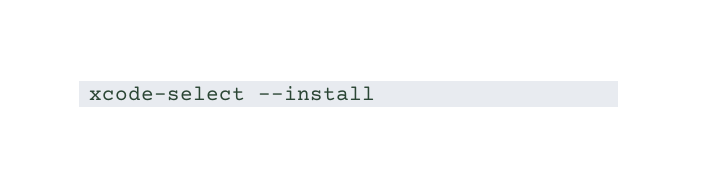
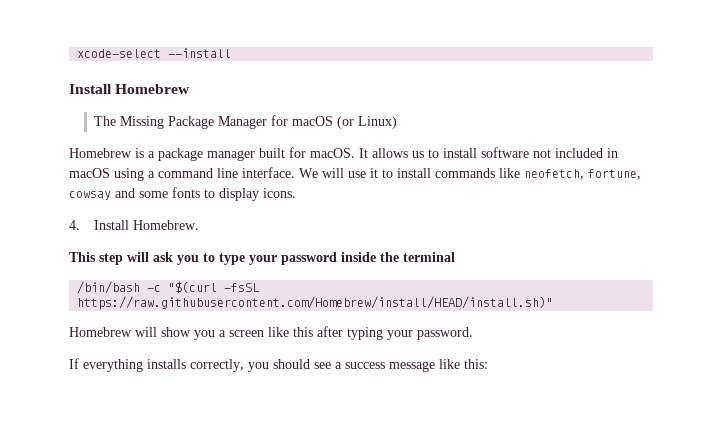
+ Install Homebrew
+ The Missing Package Manager for macOS (or Linux)
+ Homebrew is a package manager built for macOS. It allows us to install software not included in macOS using a command line interface. We will use it to install commands like neofetch, fortune, cowsay and some fonts to display icons.
+ 4. Install Homebrew.
+ This step will ask you to type your password inside the terminal
+ /bin/bash -c "$(curl -fsSL https://raw.githubusercontent.com/Homebrew/install/HEAD/install.sh)"
+ Homebrew will show you a screen like this after typing your password.
+ If everything installs correctly, you should see a success message like this:

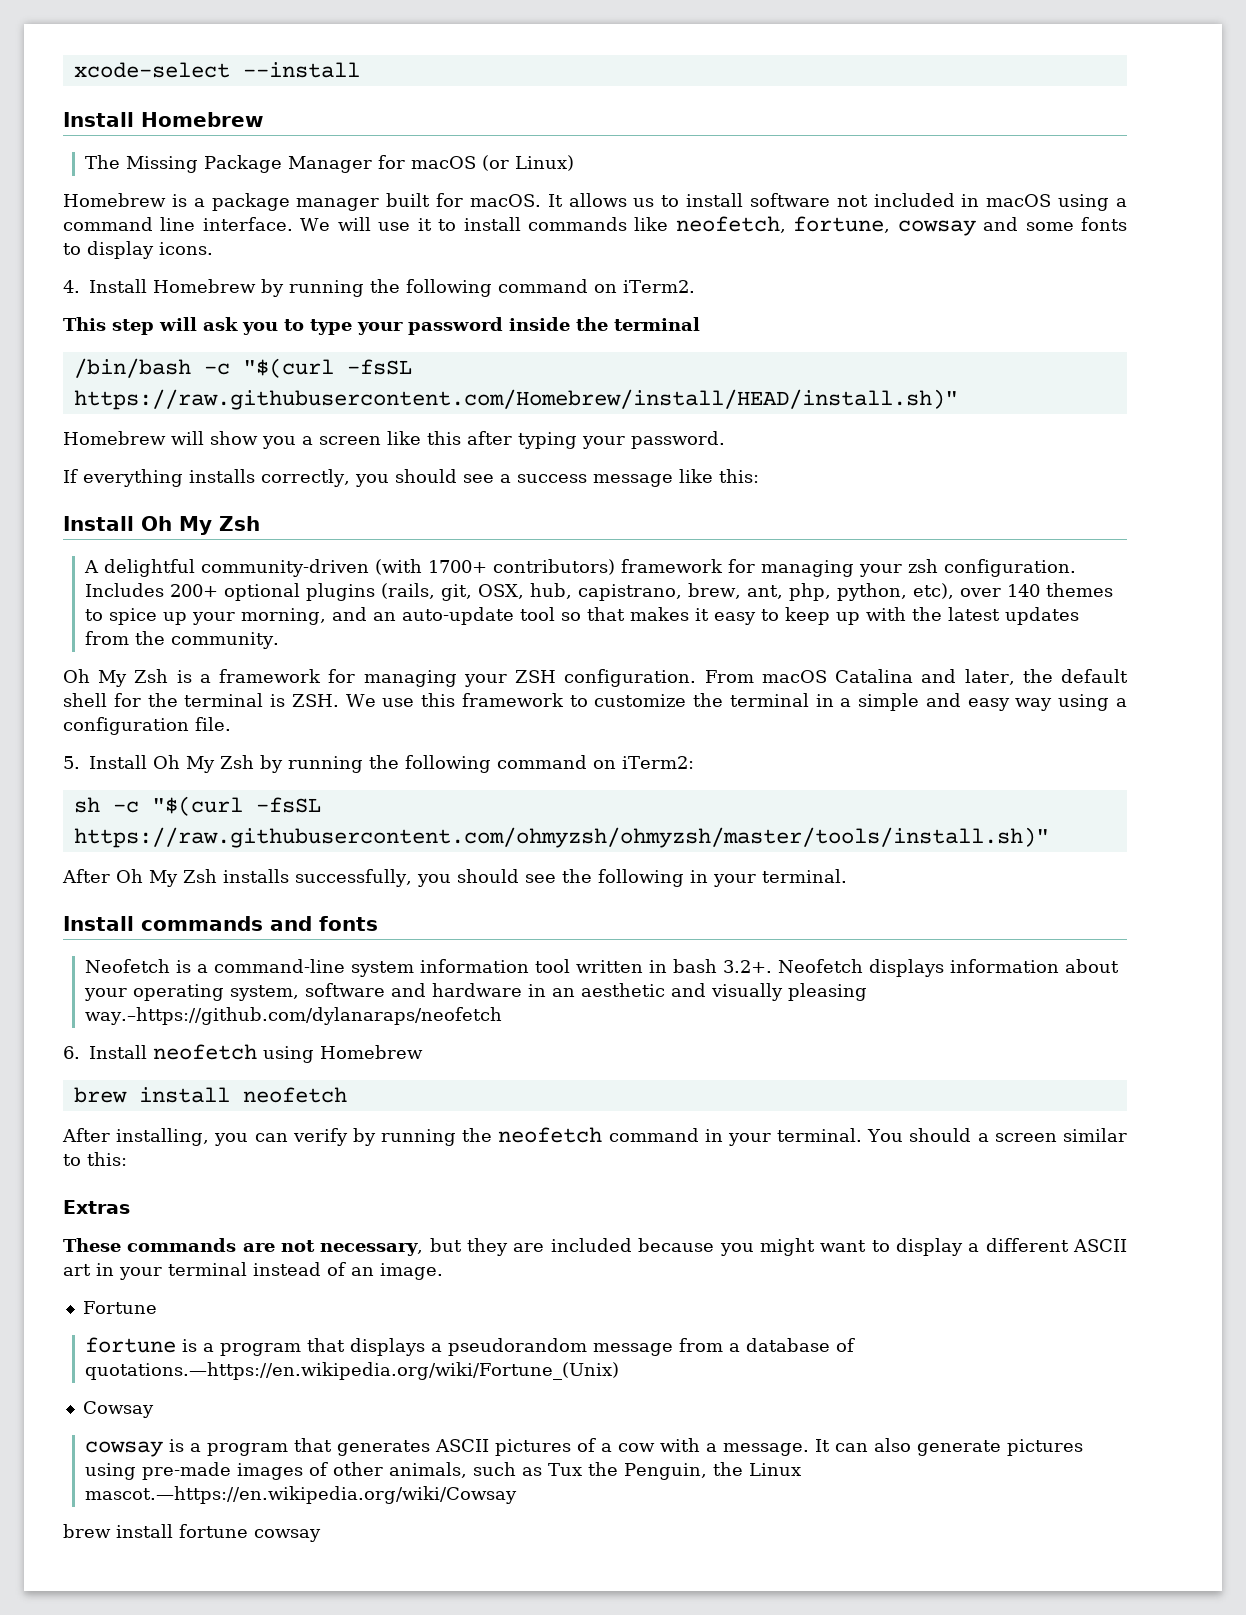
- 4. Install Homebrew.
+ 4. Install Homebrew by running the following command on iTerm2.
  If everything installs correctly, you should see a success message like this:
+ Install Oh My Zsh
+ A delightful community-driven (with 1700+ contributors) framework for managing your zsh configuration. Includes 200+ optional plugins (rails, git, OSX, hub, capistrano, brew, ant, php, python, etc), over 140 themes to spice up your morning, and an auto-update tool so that makes it easy to keep up with the latest updates from the community.
+ Oh My Zsh is a framework for managing your ZSH configuration. From macOS Catalina and later, the default shell for the terminal is ZSH. We use this framework to customize the terminal in a simple and easy way using a configuration file.
+ 5. Install Oh My Zsh by running the following command on iTerm2:
+ sh -c "$(curl -fsSL https://raw.githubusercontent.com/ohmyzsh/ohmyzsh/master/tools/install.sh)"
+ After Oh My Zsh installs successfully, you should see the following in your terminal.
+ Install commands and fonts
+ Neofetch is a command-line system information tool written in bash 3.2+. Neofetch displays information about your operating system, software and hardware in an aesthetic and visually pleasing way.–https://github.com/dylanaraps/neofetch
+ 6. Install neofetch using Homebrew
+ brew install neofetch
+ After installing, you can verify by running the neofetch command in your terminal. You should a screen similar to this:
+ Extras
+ These commands are not necessary, but they are included because you might want to display a different ASCII art in your terminal instead of an image.
+ Fortune
+ fortune is a program that displays a pseudorandom message from a database of quotations.—https://en.wikipedia.org/wiki/Fortune_(Unix)
+ Cowsay
+ cowsay is a program that generates ASCII pictures of a cow with a message. It can also generate pictures using pre-made images of other animals, such as Tux the Penguin, the Linux mascot.—https://en.wikipedia.org/wiki/Cowsay
+ brew install fortune cowsay

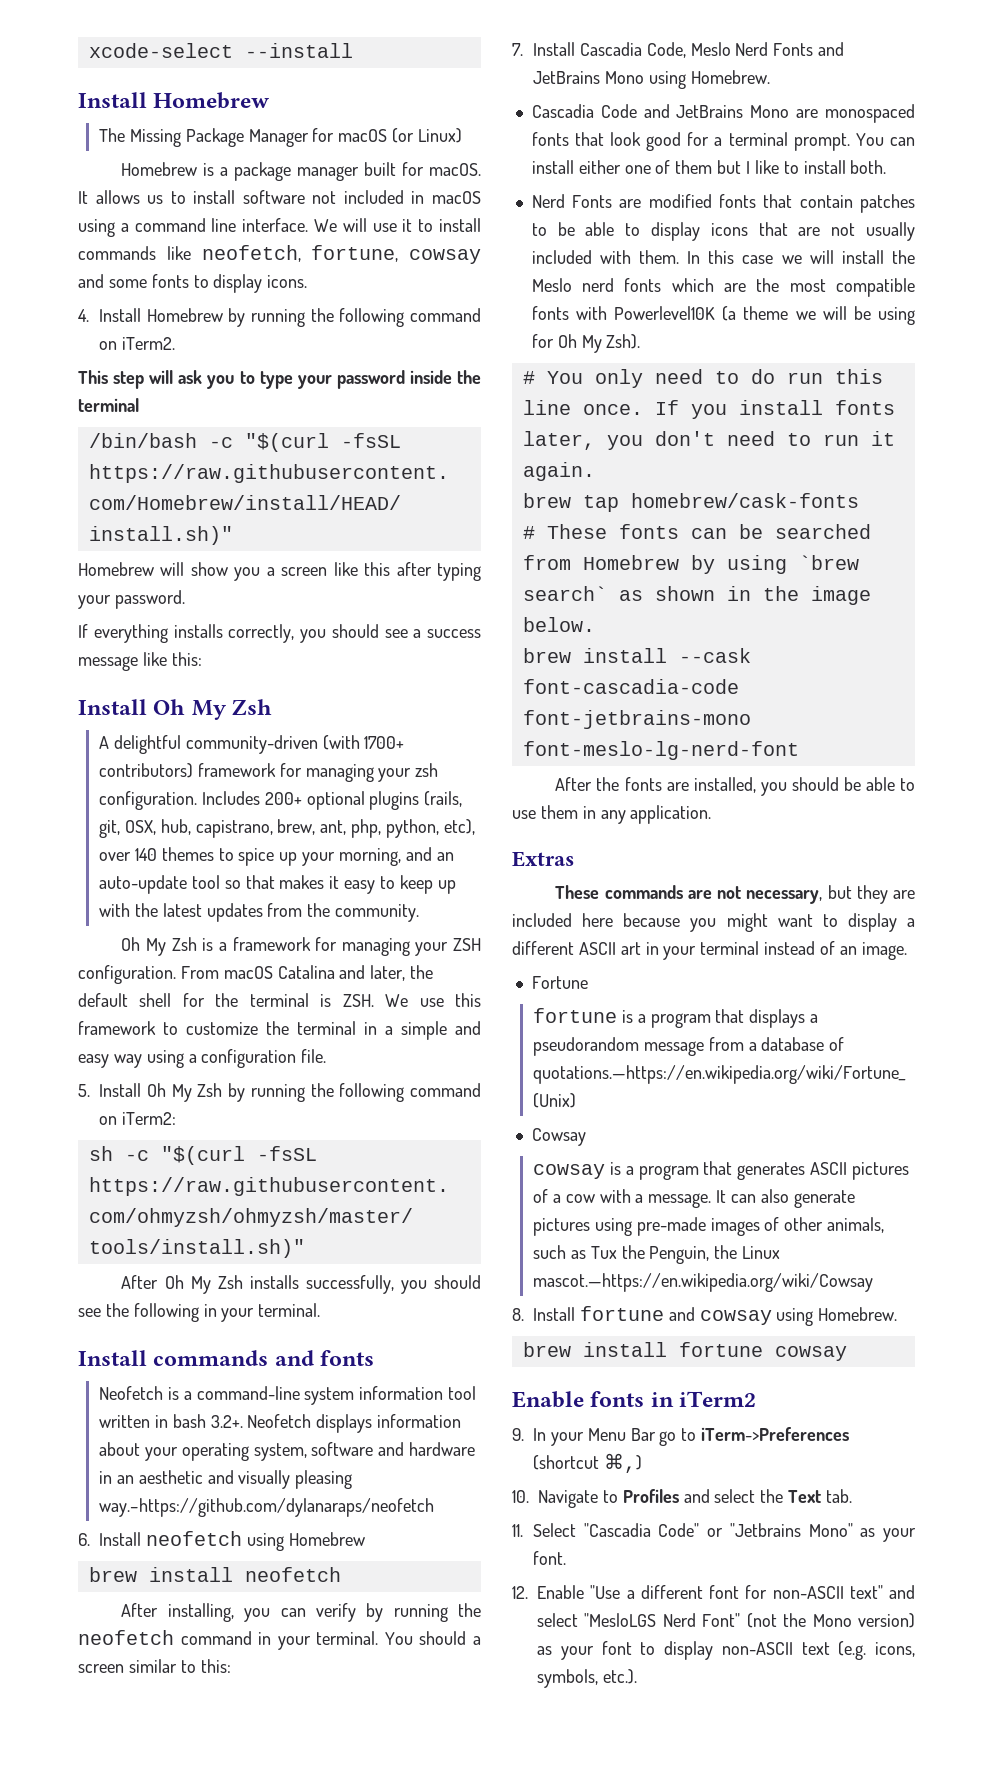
+ 7. Install Cascadia Code, Meslo Nerd Fonts and JetBrains Mono using Homebrew.
+ Cascadia Code and JetBrains Mono are monospaced fonts that look good for a terminal prompt. You can install either one of them but I like to install both.
+ Nerd Fonts are modified fonts that contain patches to be able to display icons that are not usually included with them. In this case we will install the Meslo nerd fonts which are the most compatible fonts with Powerlevel10K (a theme we will be using for Oh My Zsh).
+ # You only need to do run this line once. If you install fonts later, you don't need to run it again.
+ brew tap homebrew/cask-fonts
+ # These fonts can be searched from Homebrew by using `brew search` as shown in the image below.
+ brew install --cask font-cascadia-code font-jetbrains-mono font-meslo-lg-nerd-font
+ After the fonts are installed, you should be able to use them in any application.
- These commands are not necessary, but they are included because you might want to display a different ASCII art in your terminal instead of an image.
+ These commands are not necessary, but they are included here because you might want to display a different ASCII art in your terminal instead of an image.
+ 8. Install fortune and cowsay using Homebrew.
  brew install fortune cowsay
+ Enable fonts in iTerm2
+ 9. In your Menu Bar go to iTerm->Preferences (shortcut ⌘,)
+ 10. Navigate to Profiles and select the Text tab.
+ 11. Select "Cascadia Code" or "Jetbrains Mono" as your font.
+ 12. Enable "Use a different font for non-ASCII text" and select "MesloLGS Nerd Font" (not the Mono version) as your font to display non-ASCII text (e.g. icons, symbols, etc.).

